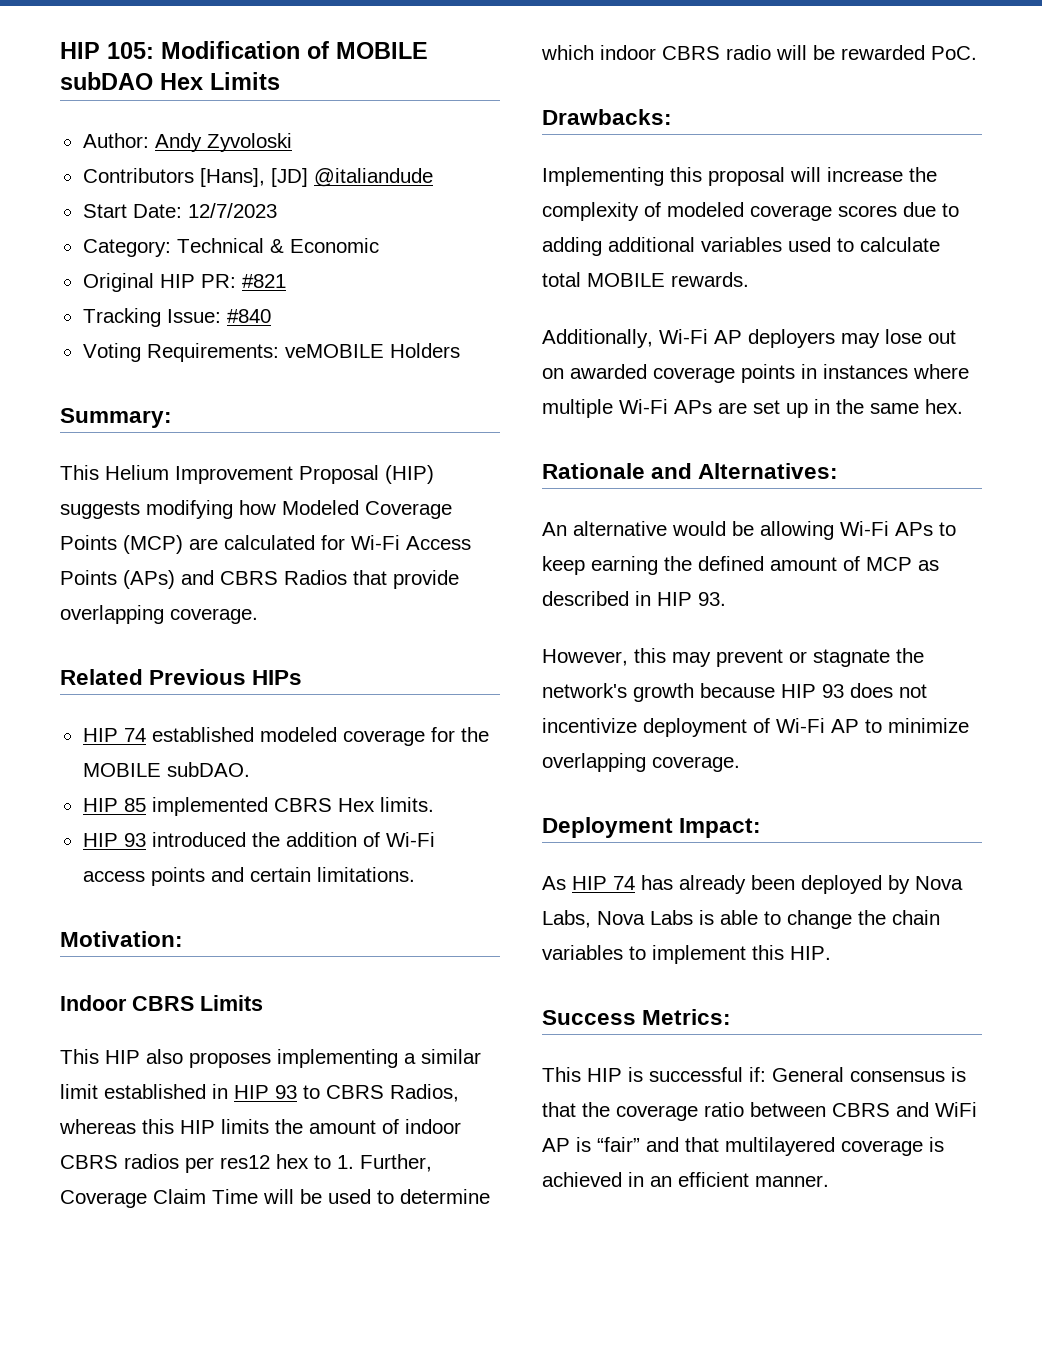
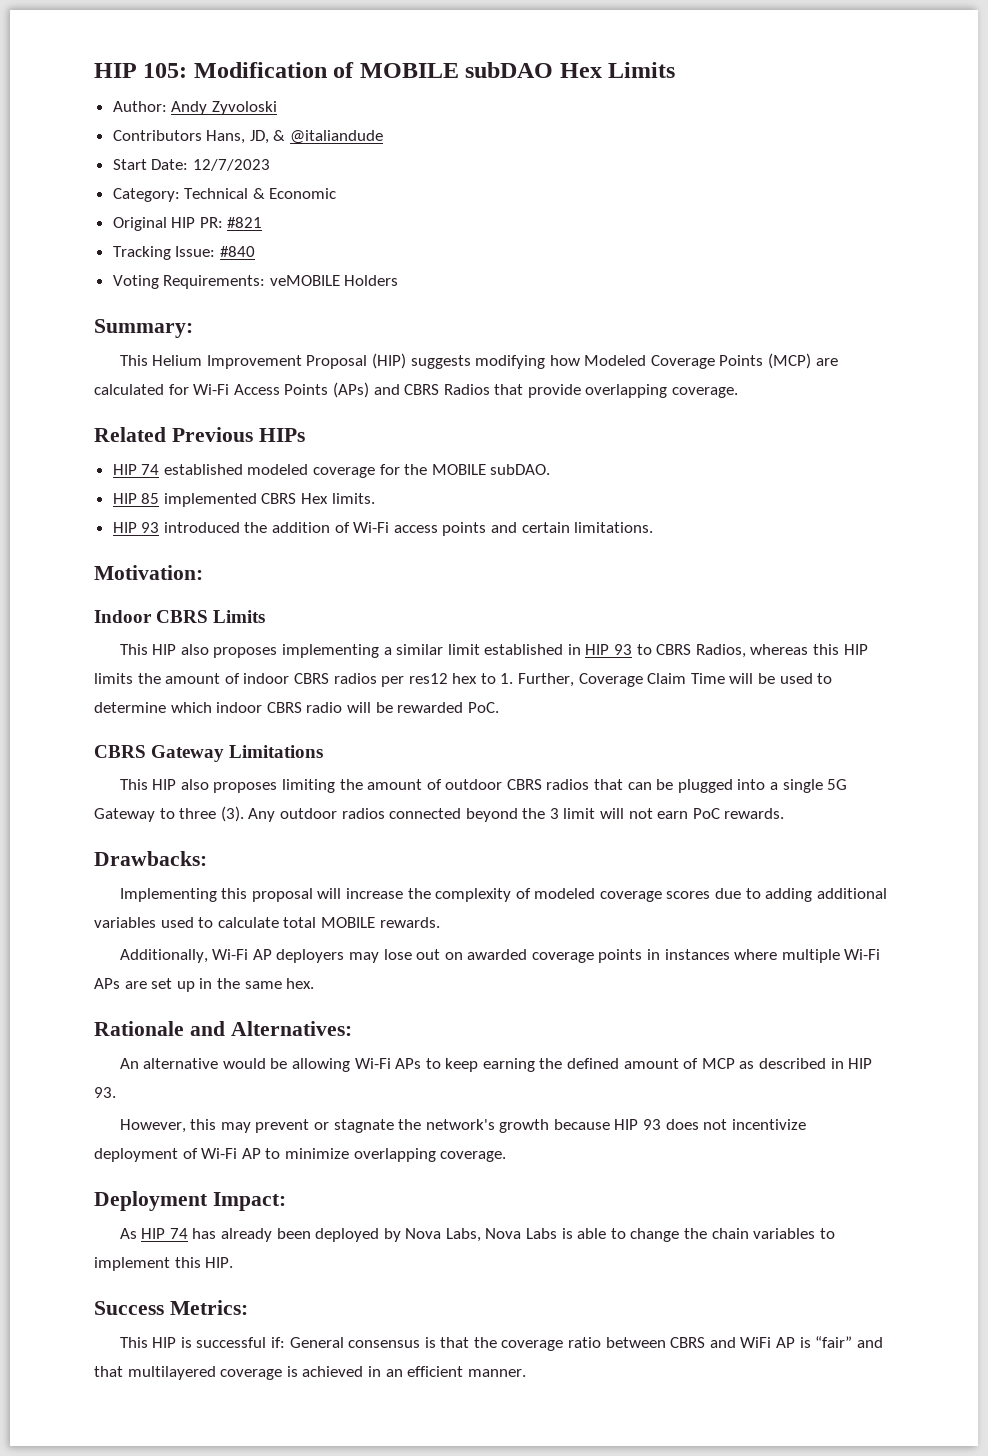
- Contributors [Hans], [JD] @italiandude
+ Contributors Hans, JD, & @italiandude
+ CBRS Gateway Limitations
+ This HIP also proposes limiting the amount of outdoor CBRS radios that can be plugged into a single 5G Gateway to three (3). Any outdoor radios connected beyond the 3 limit will not earn PoC rewards.

